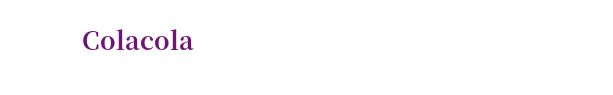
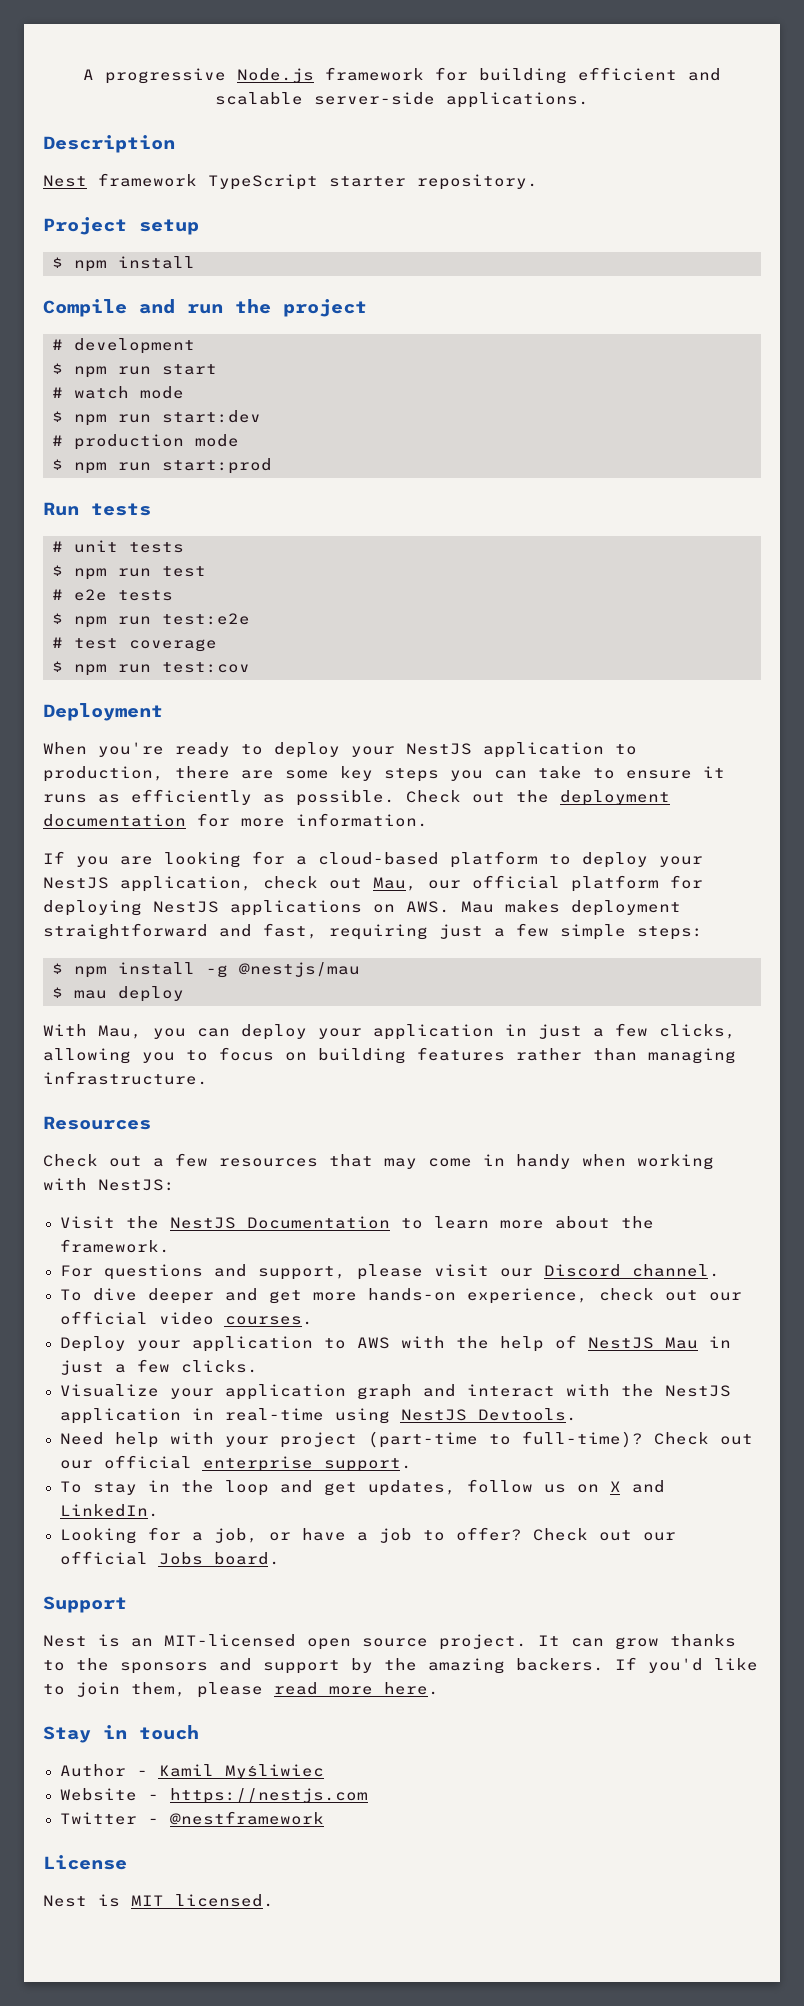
- Colacola
+ A progressive Node.js framework for building efficient and scalable server-side applications.
+ Description
+ Nest framework TypeScript starter repository.
+ Project setup
+ $ npm install
+ Compile and run the project
+ # development
+ $ npm run start
+ # watch mode
+ $ npm run start:dev
+ # production mode
+ $ npm run start:prod
+ Run tests
+ # unit tests
+ $ npm run test
+ # e2e tests
+ $ npm run test:e2e
+ # test coverage
+ $ npm run test:cov
+ Deployment
+ When you're ready to deploy your NestJS application to production, there are some key steps you can take to ensure it runs as efficiently as possible. Check out the deployment documentation for more information.
+ If you are looking for a cloud-based platform to deploy your NestJS application, check out Mau, our official platform for deploying NestJS applications on AWS. Mau makes deployment straightforward and fast, requiring just a few simple steps:
+ $ npm install -g @nestjs/mau
+ $ mau deploy
+ With Mau, you can deploy your application in just a few clicks, allowing you to focus on building features rather than managing infrastructure.
+ Resources
+ Check out a few resources that may come in handy when working with NestJS:
+ Visit the NestJS Documentation to learn more about the framework.
+ For questions and support, please visit our Discord channel.
+ To dive deeper and get more hands-on experience, check out our official video courses.
+ Deploy your application to AWS with the help of NestJS Mau in just a few clicks.
+ Visualize your application graph and interact with the NestJS application in real-time using NestJS Devtools.
+ Need help with your project (part-time to full-time)? Check out our official enterprise support.
+ To stay in the loop and get updates, follow us on X and LinkedIn.
+ Looking for a job, or have a job to offer? Check out our official Jobs board.
+ Support
+ Nest is an MIT-licensed open source project. It can grow thanks to the sponsors and support by the amazing backers. If you'd like to join them, please read more here.
+ Stay in touch
+ Author - Kamil Myśliwiec
+ Website - https://nestjs.com
+ Twitter - @nestframework
+ License
+ Nest is MIT licensed.

